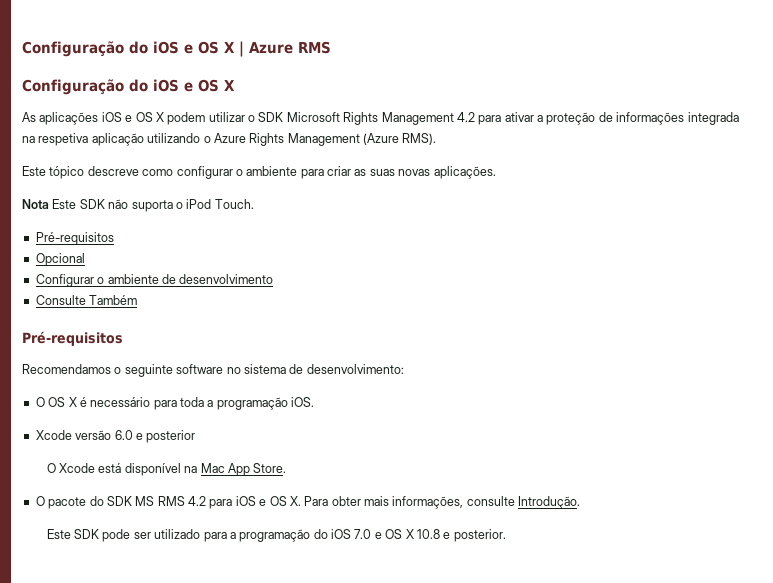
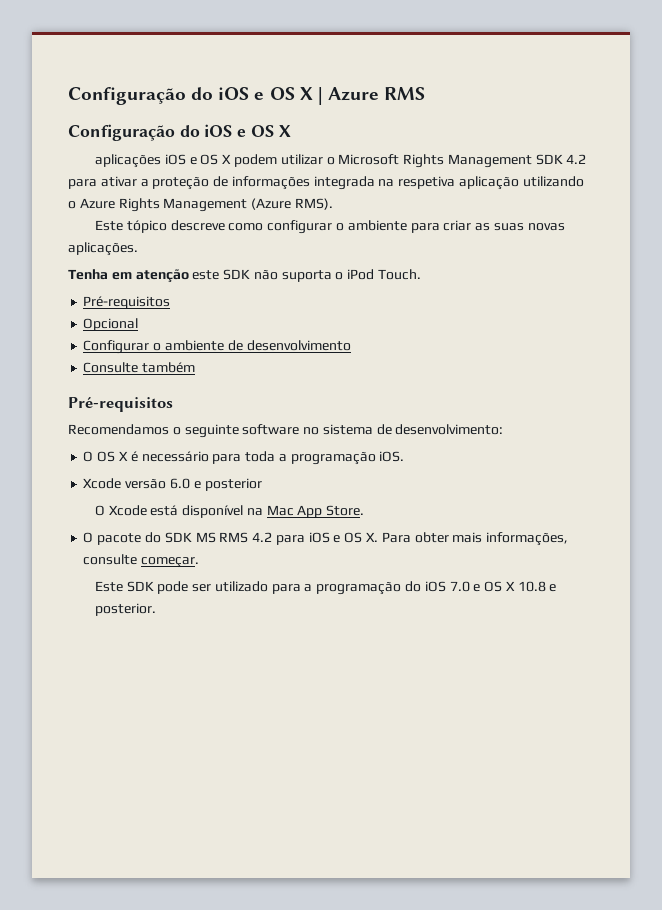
- As aplicações iOS e OS X podem utilizar o SDK Microsoft Rights Management 4.2 para ativar a proteção de informações integrada na respetiva aplicação utilizando o Azure Rights Management (Azure RMS).
+ aplicações iOS e OS X podem utilizar o Microsoft Rights Management SDK 4.2 para ativar a proteção de informações integrada na respetiva aplicação utilizando o Azure Rights Management (Azure RMS).
- Nota Este SDK não suporta o iPod Touch.
+ Tenha em atenção este SDK não suporta o iPod Touch.
- Consulte Também
+ Consulte também
- O pacote do SDK MS RMS 4.2 para iOS e OS X. Para obter mais informações, consulte Introdução.
+ O pacote do SDK MS RMS 4.2 para iOS e OS X. Para obter mais informações, consulte começar.

